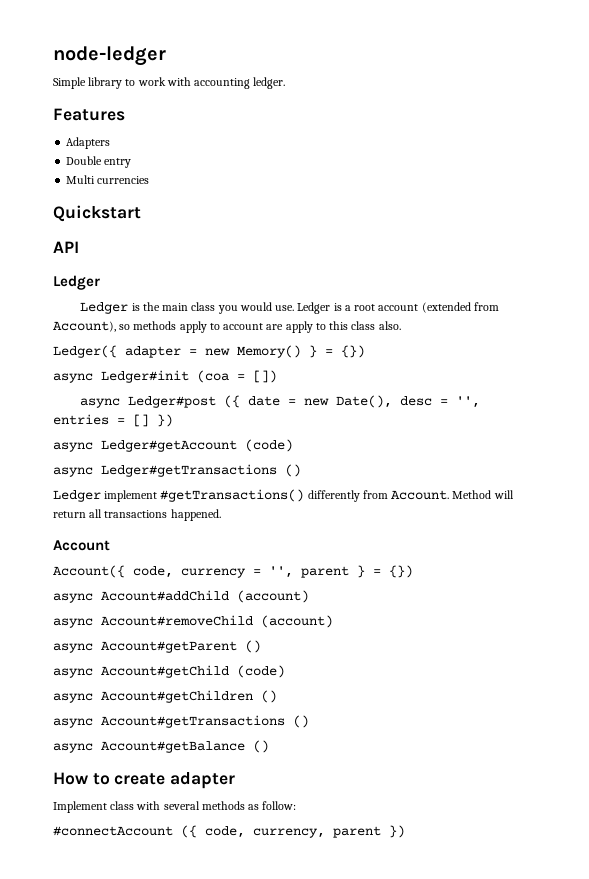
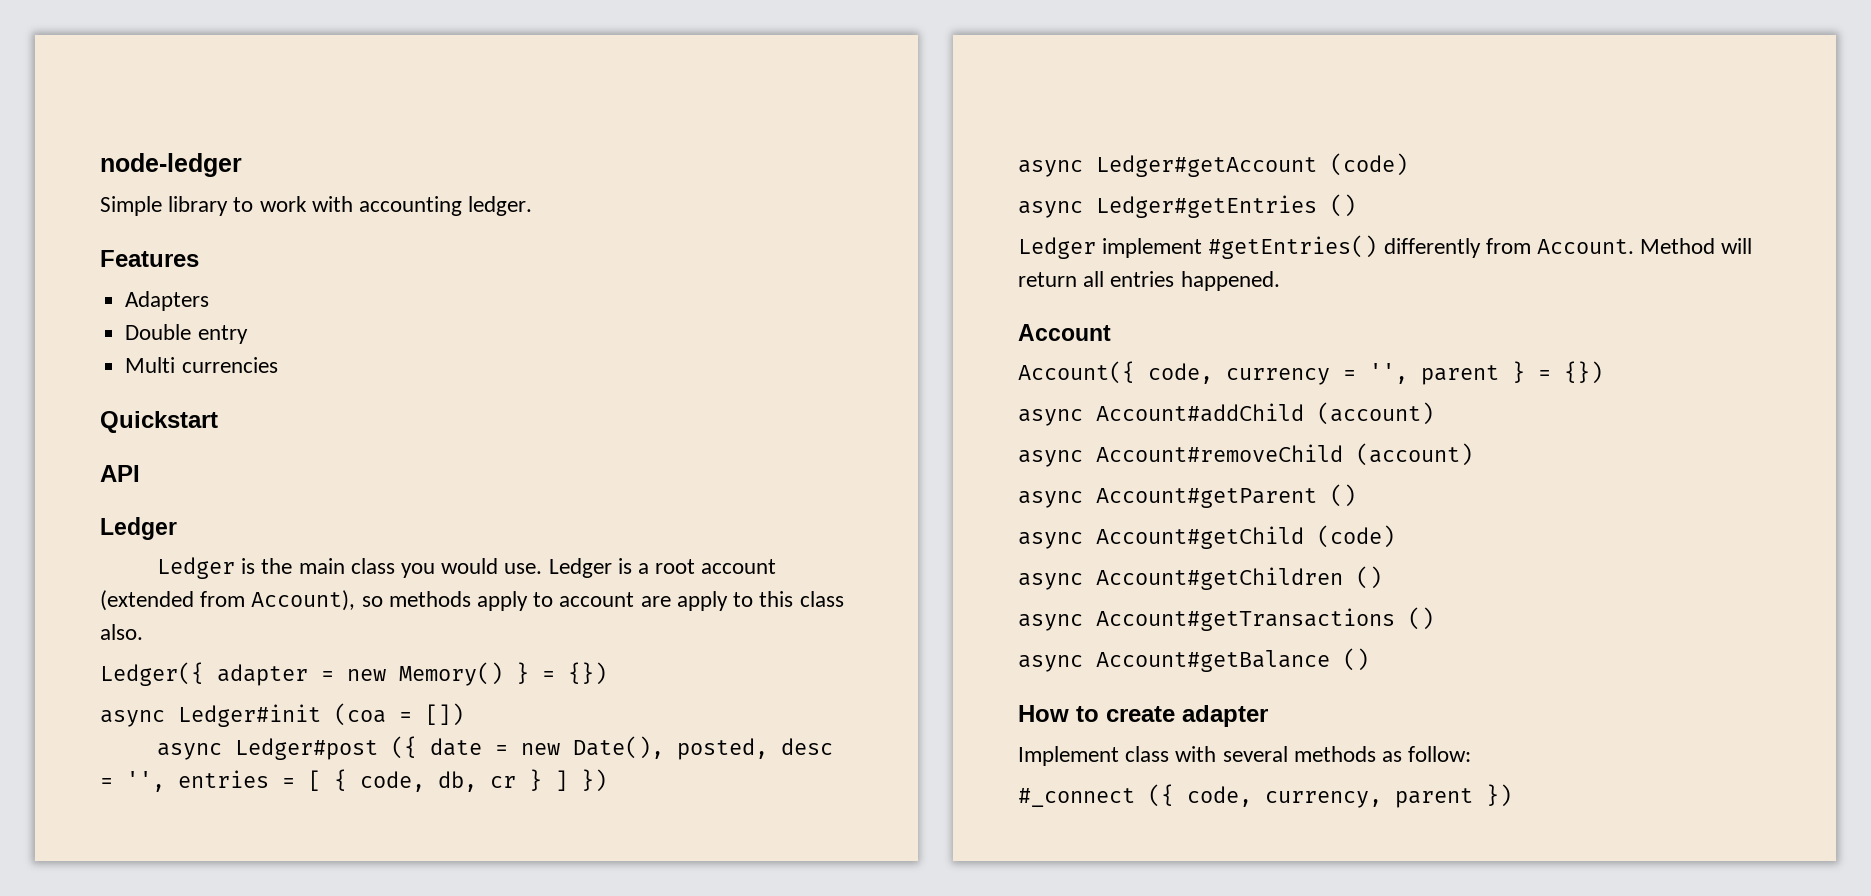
- async Ledger#post ({ date = new Date(), desc = '', entries = [] })
+ async Ledger#post ({ date = new Date(), posted, desc = '', entries = [ { code, db, cr } ] })
- async Ledger#getTransactions ()
+ async Ledger#getEntries ()
- Ledger implement #getTransactions() differently from Account.
+ Ledger implement #getEntries() differently from Account.
- Method will return all transactions happened.
+ Method will return all entries happened.
- #connectAccount ({ code, currency, parent })
+ #_connect ({ code, currency, parent })

